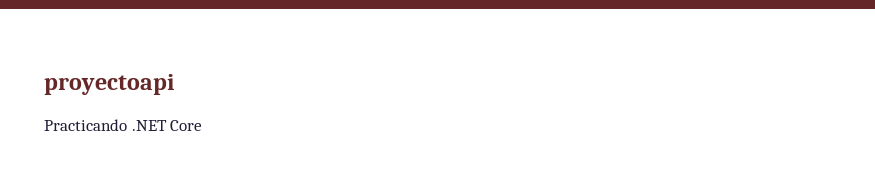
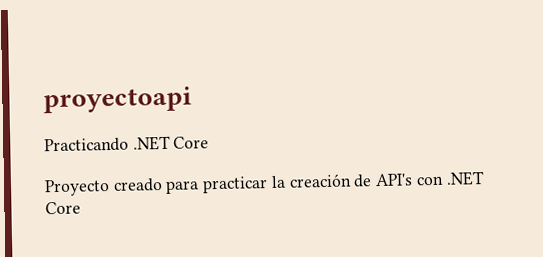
+ Proyecto creado para practicar la creación de API's con .NET Core

